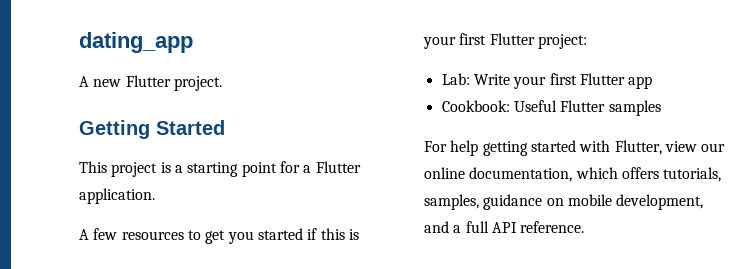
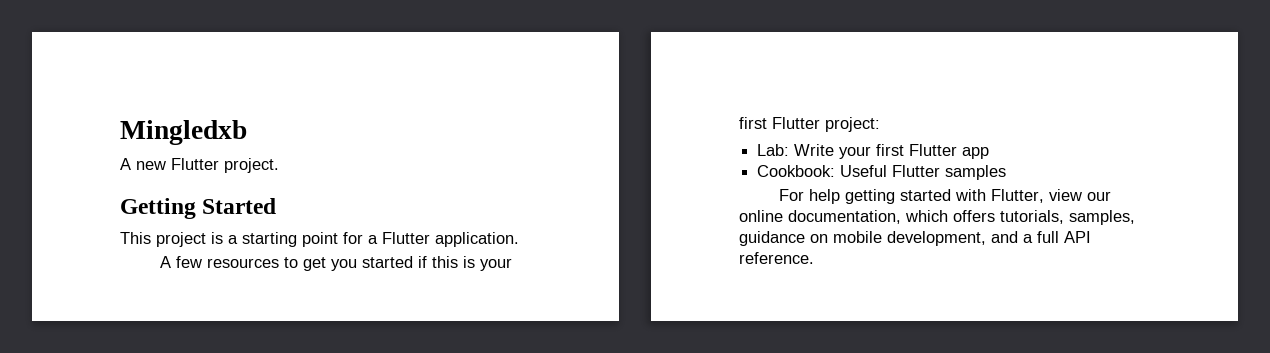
- dating_app
+ Mingledxb

